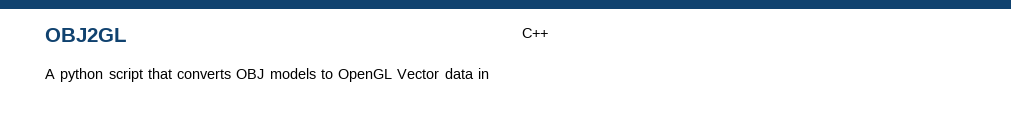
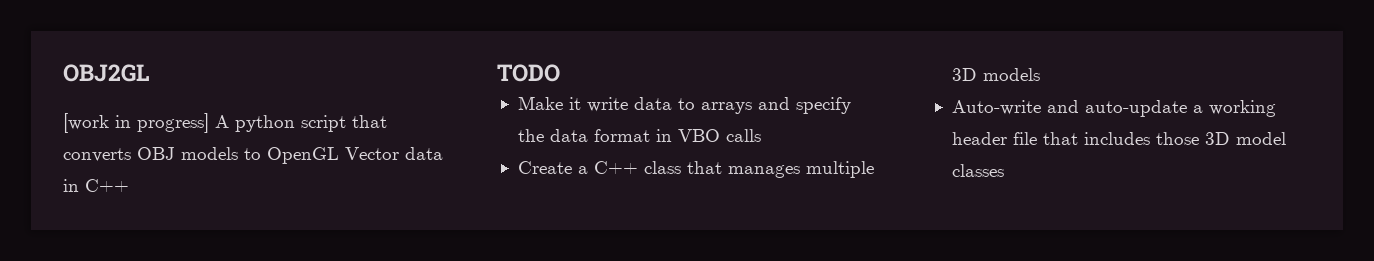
- A python script that converts OBJ models to OpenGL Vector data in C++
+ [work in progress] A python script that converts OBJ models to OpenGL Vector data in C++
+ TODO
+ Make it write data to arrays and specify the data format in VBO calls
+ Create a C++ class that manages multiple 3D models
+ Auto-write and auto-update a working header file that includes those 3D model classes

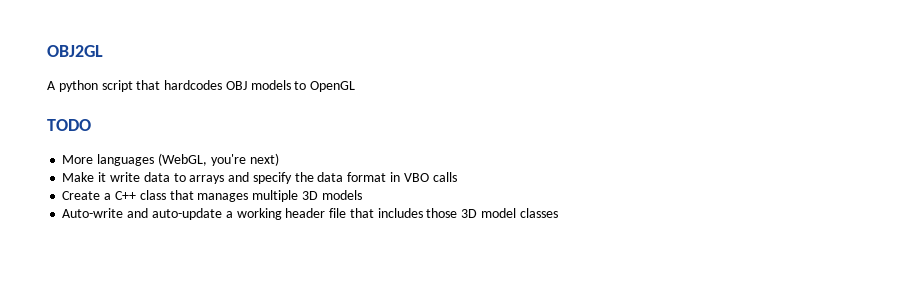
- [work in progress] A python script that converts OBJ models to OpenGL Vector data in C++
+ A python script that hardcodes OBJ models to OpenGL
  TODO
+ More languages (WebGL, you're next)

